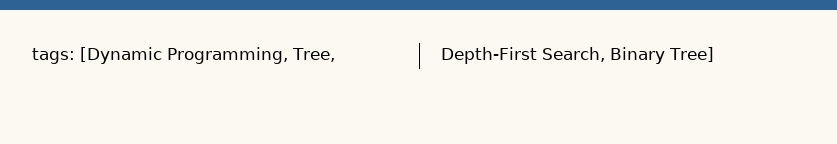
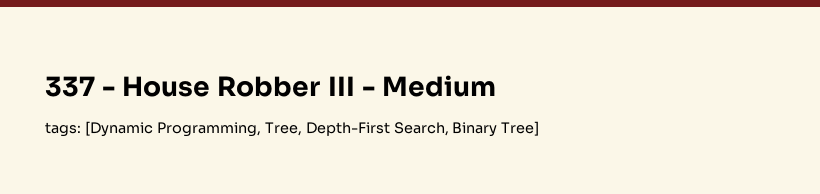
+ 337 - House Robber III - Medium

